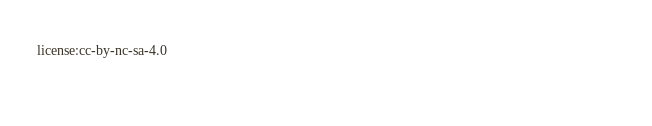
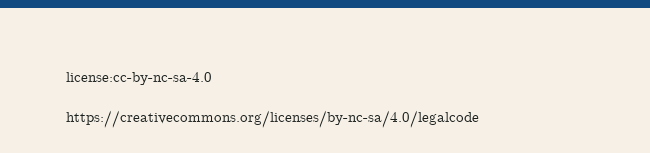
+ https://creativecommons.org/licenses/by-nc-sa/4.0/legalcode

